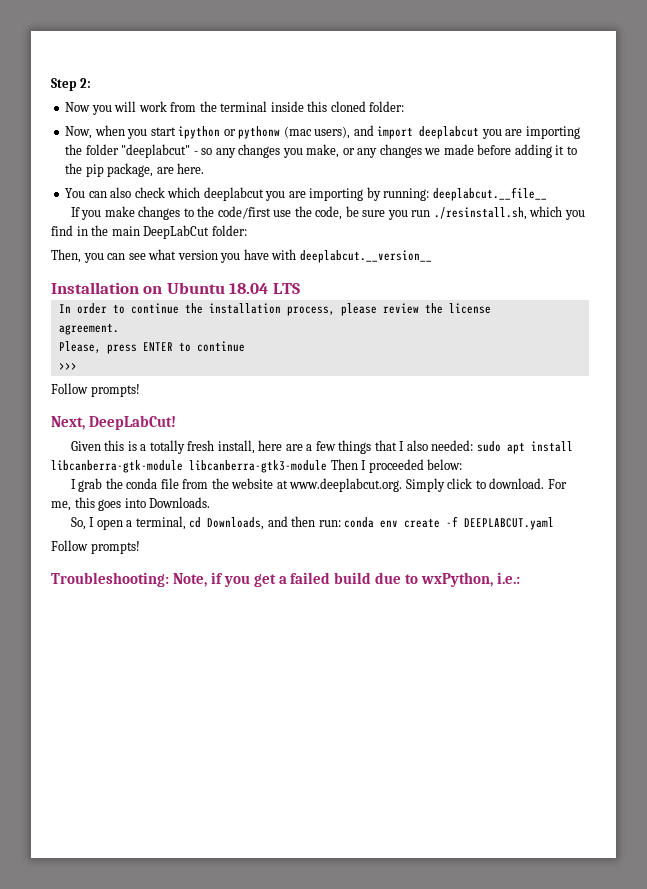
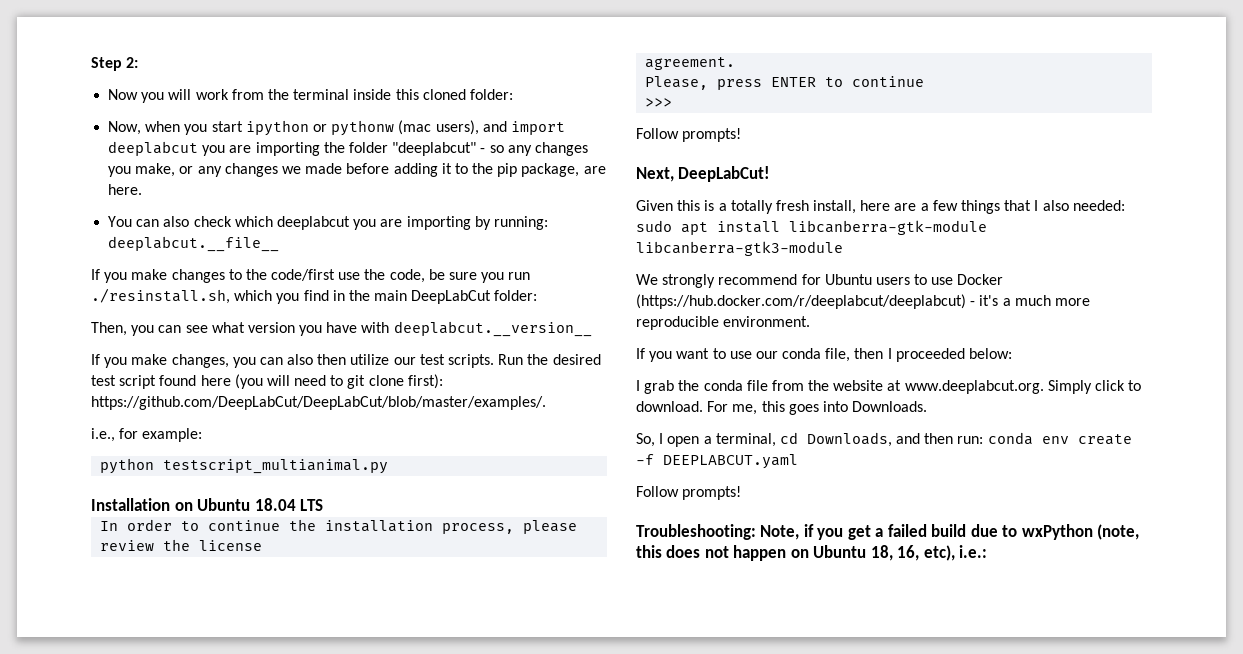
+ If you make changes, you can also then utilize our test scripts. Run the desired test script found here (you will need to git clone first): https://github.com/DeepLabCut/DeepLabCut/blob/master/examples/.
+ i.e., for example:
+ python testscript_multianimal.py
- Given this is a totally fresh install, here are a few things that I also needed: sudo apt install libcanberra-gtk-module libcanberra-gtk3-module Then I proceeded below:
+ Given this is a totally fresh install, here are a few things that I also needed: sudo apt install libcanberra-gtk-module libcanberra-gtk3-module
+ We strongly recommend for Ubuntu users to use Docker (https://hub.docker.com/r/deeplabcut/deeplabcut) - it's a much more reproducible environment.
+ If you want to use our conda file, then I proceeded below:
- Troubleshooting: Note, if you get a failed build due to wxPython, i.e.:
+ Troubleshooting: Note, if you get a failed build due to wxPython (note, this does not happen on Ubuntu 18, 16, etc), i.e.:

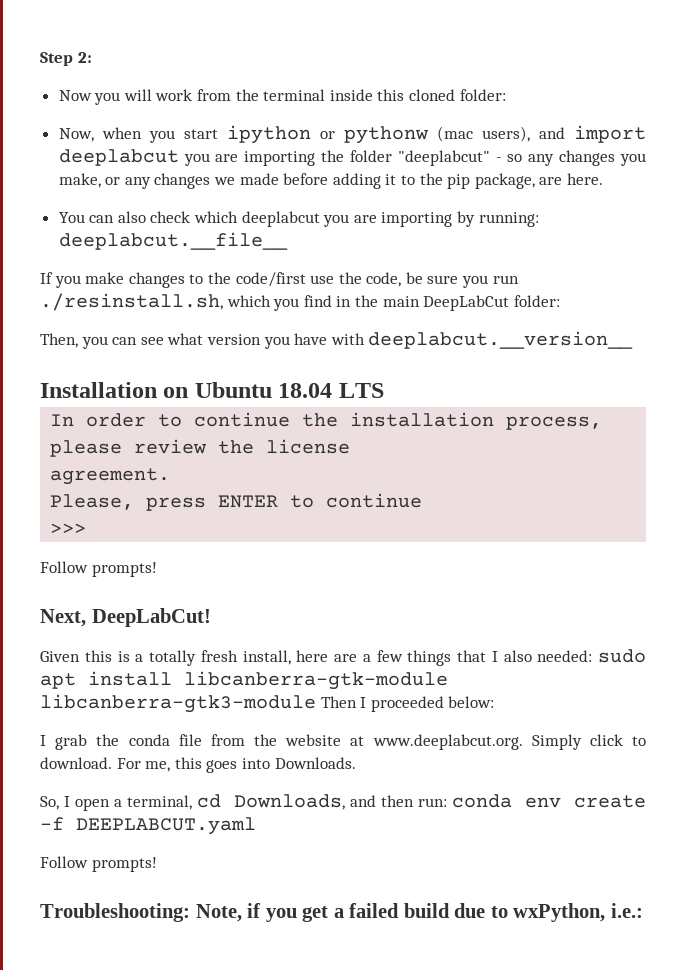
- If you make changes, you can also then utilize our test scripts. Run the desired test script found here (you will need to git clone first): https://github.com/DeepLabCut/DeepLabCut/blob/master/examples/.
- i.e., for example:
- python testscript_multianimal.py
- Given this is a totally fresh install, here are a few things that I also needed: sudo apt install libcanberra-gtk-module libcanberra-gtk3-module
- We strongly recommend for Ubuntu users to use Docker (https://hub.docker.com/r/deeplabcut/deeplabcut) - it's a much more reproducible environment.
- If you want to use our conda file, then I proceeded below:
+ Given this is a totally fresh install, here are a few things that I also needed: sudo apt install libcanberra-gtk-module libcanberra-gtk3-module Then I proceeded below:
- Troubleshooting: Note, if you get a failed build due to wxPython (note, this does not happen on Ubuntu 18, 16, etc), i.e.:
+ Troubleshooting: Note, if you get a failed build due to wxPython, i.e.:

